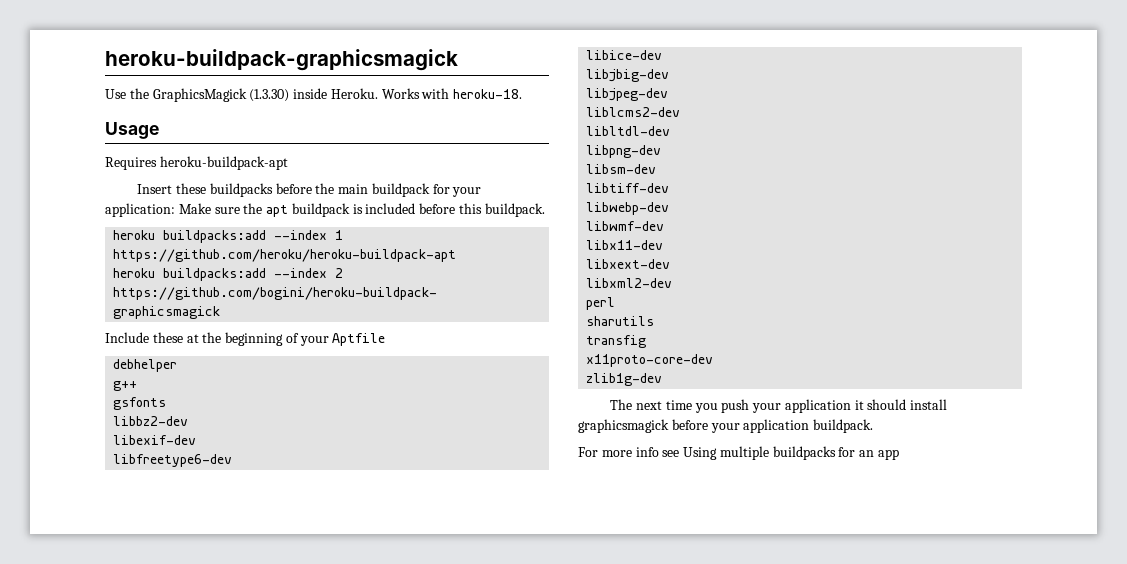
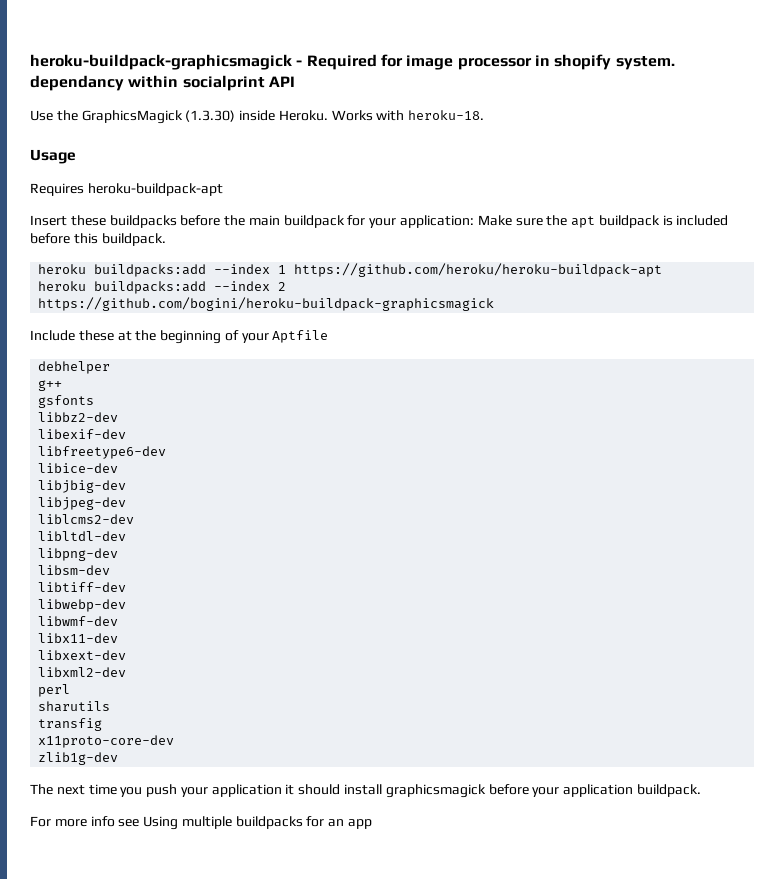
- heroku-buildpack-graphicsmagick
+ heroku-buildpack-graphicsmagick - Required for image processor in shopify system. dependancy within socialprint API

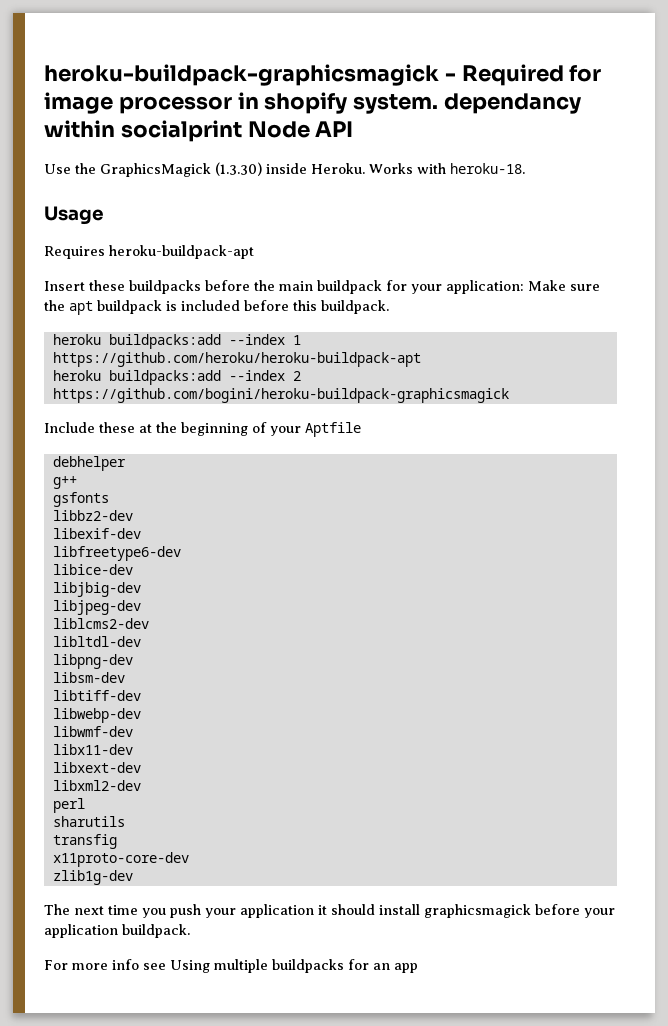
- heroku-buildpack-graphicsmagick - Required for image processor in shopify system. dependancy within socialprint API
+ heroku-buildpack-graphicsmagick - Required for image processor in shopify system. dependancy within socialprint Node API

